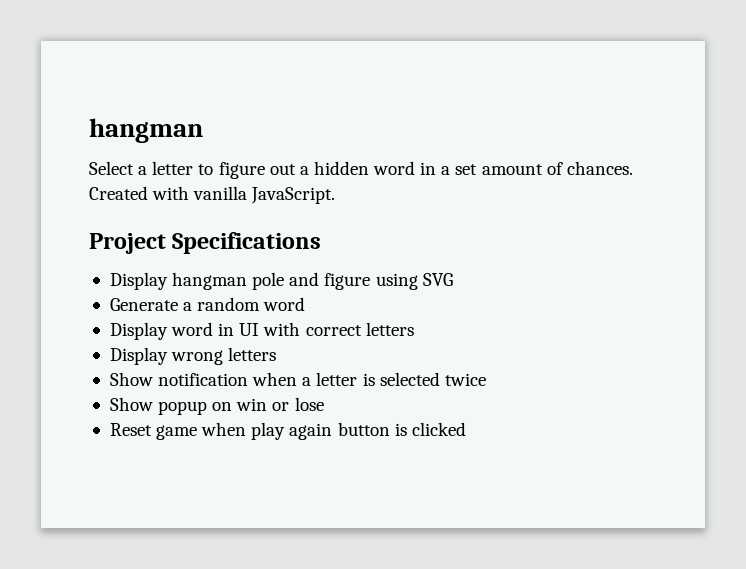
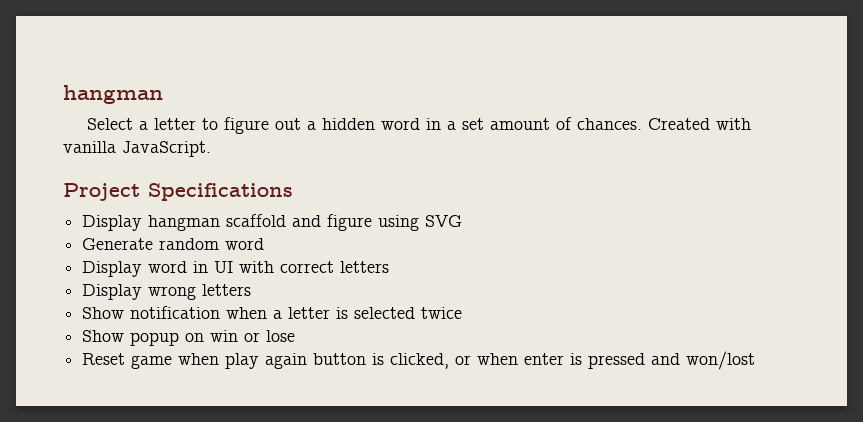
- Display hangman pole and figure using SVG
+ Display hangman scaffold and figure using SVG
- Generate a random word
+ Generate random word
- Reset game when play again button is clicked
+ Reset game when play again button is clicked, or when enter is pressed and won/lost

